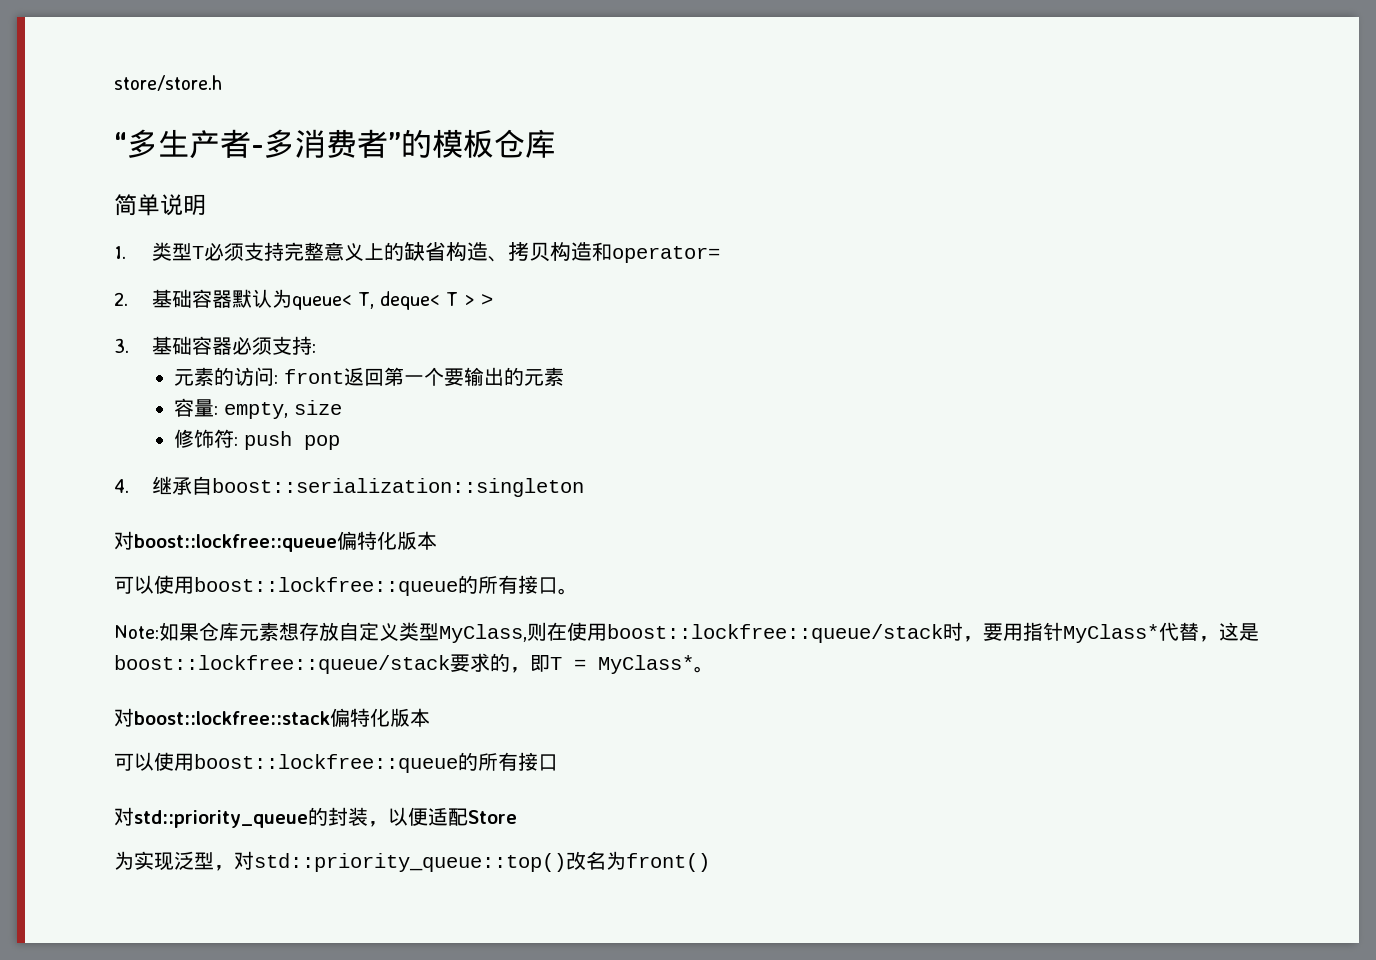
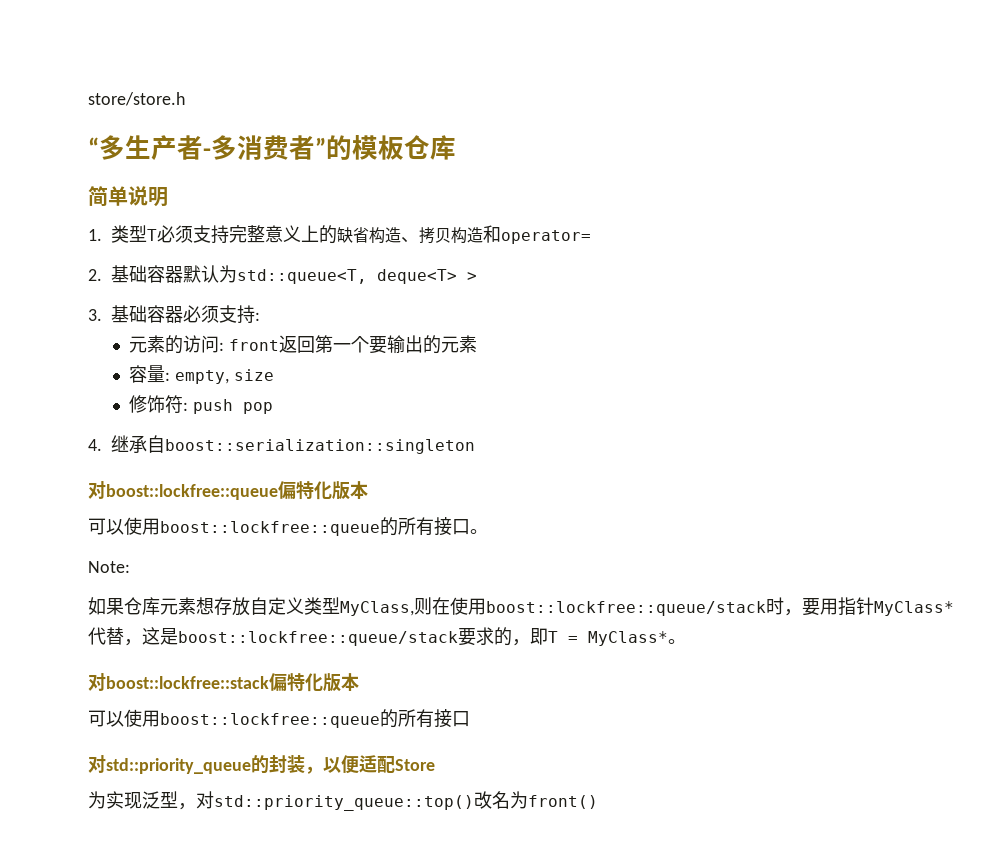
- 2.基础容器默认为queue< T, deque< T > >
+ 2.基础容器默认为std::queue<T, deque<T> >
- Note:如果仓库元素想存放自定义类型MyClass,则在使用boost::lockfree::queue/stack时，要用指针MyClass*代替，这是boost::lockfree::queue/stack要求的，即T = MyClass*。
+ Note:
+ 如果仓库元素想存放自定义类型MyClass,则在使用boost::lockfree::queue/stack时，要用指针MyClass*代替，这是boost::lockfree::queue/stack要求的，即T = MyClass*。

